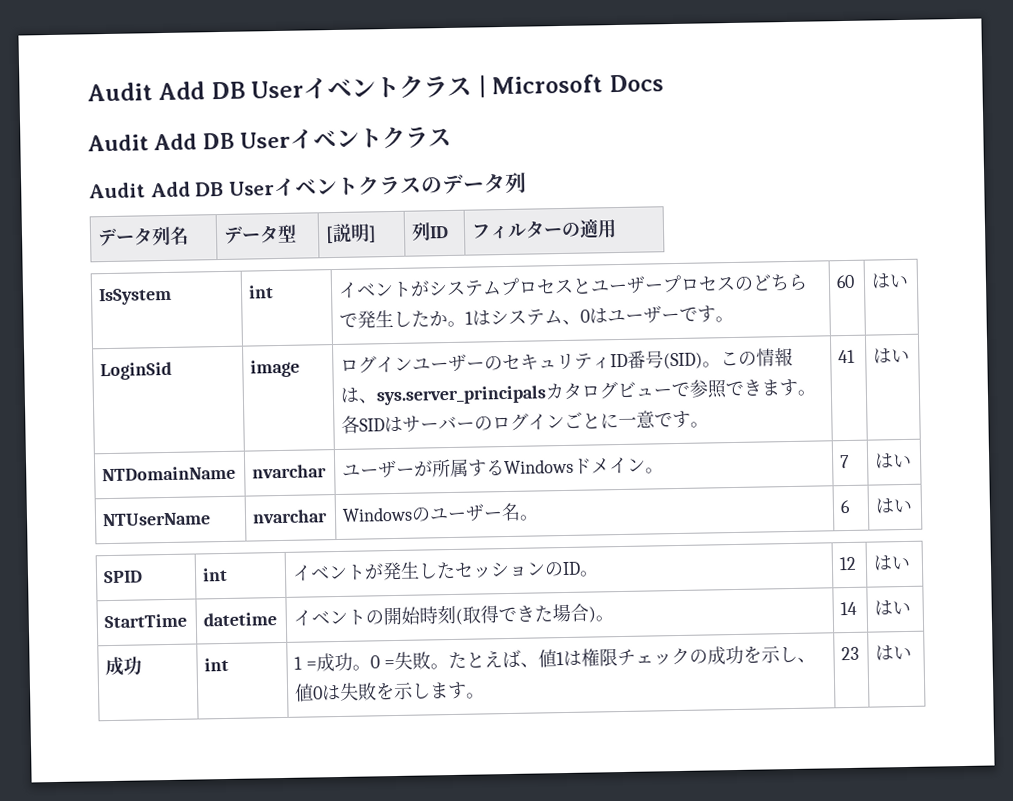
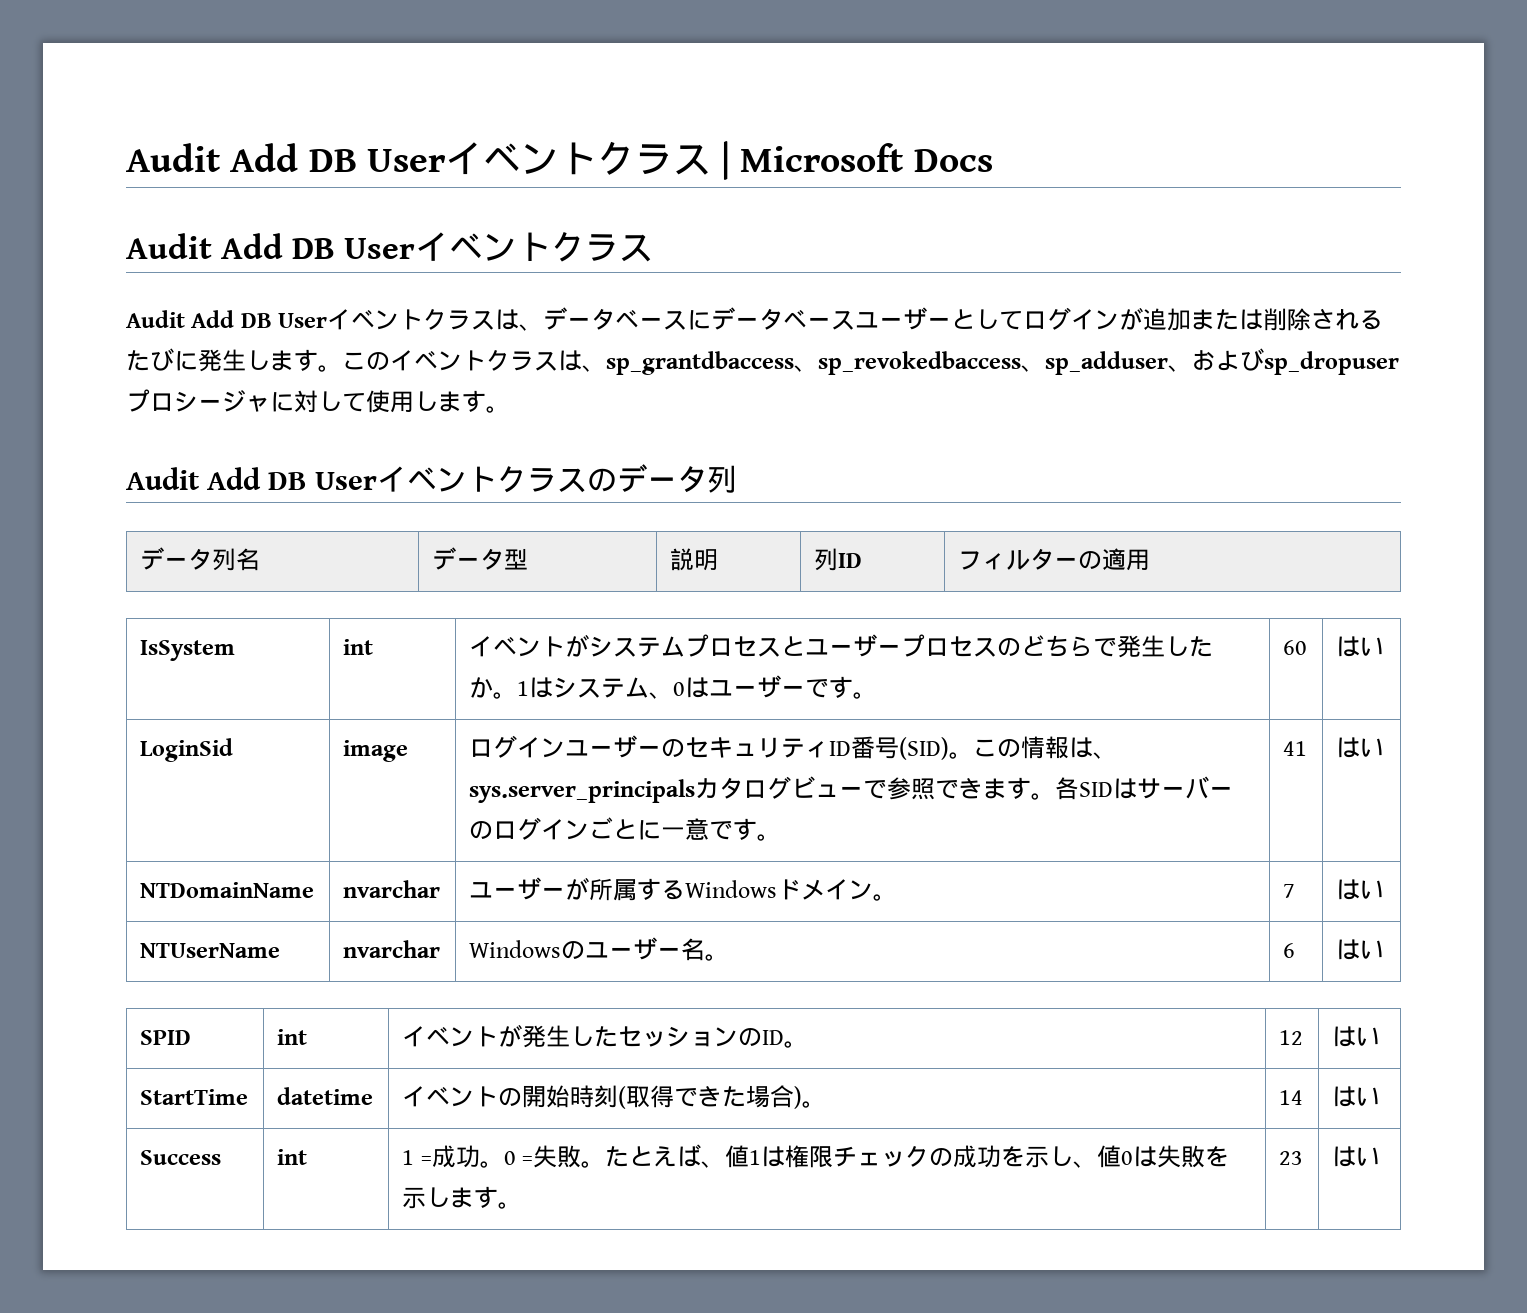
+ Audit Add DB Userイベントクラスは、データベースにデータベースユーザーとしてログインが追加または削除されるたびに発生します。このイベントクラスは、sp_grantdbaccess、sp_revokedbaccess、sp_adduser、およびsp_dropuserプロシージャに対して使用します。
- データ列名 | データ型 | [説明] | 列ID | フィルターの適用
+ データ列名 | データ型 | 説明 | 列ID | フィルターの適用
- 成功 | int | 1 =成功。0 =失敗。たとえば、値1は権限チェックの成功を示し、値0は失敗を示します。 | 23 | はい
+ Success | int | 1 =成功。0 =失敗。たとえば、値1は権限チェックの成功を示し、値0は失敗を示します。 | 23 | はい

